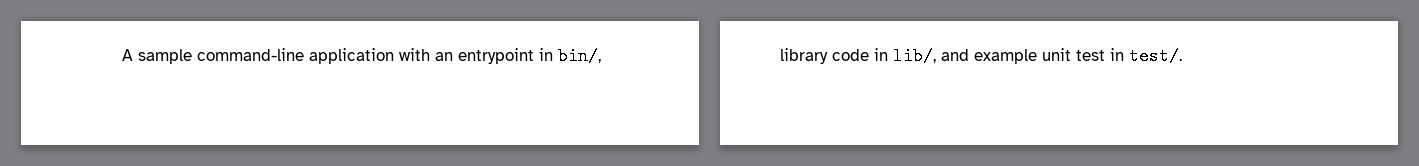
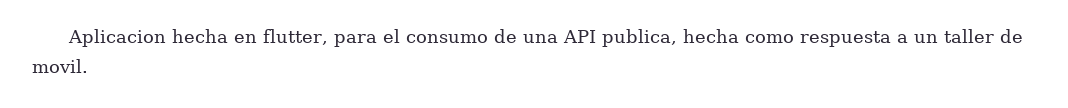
- A sample command-line application with an entrypoint in bin/, library code in lib/, and example unit test in test/.
+ Aplicacion hecha en flutter, para el consumo de una API publica, hecha como respuesta a un taller de movil.

